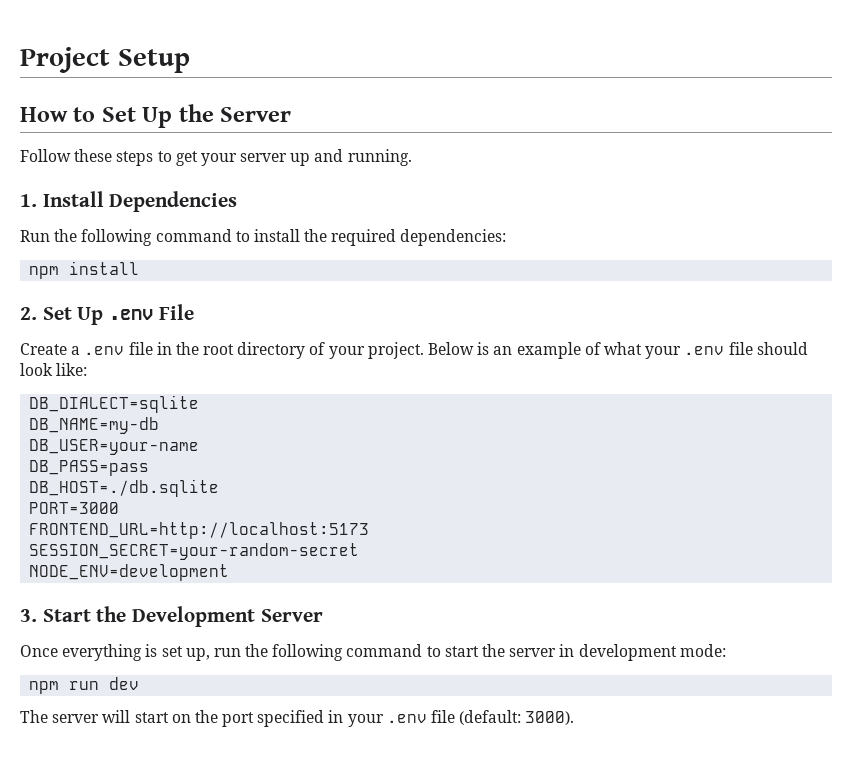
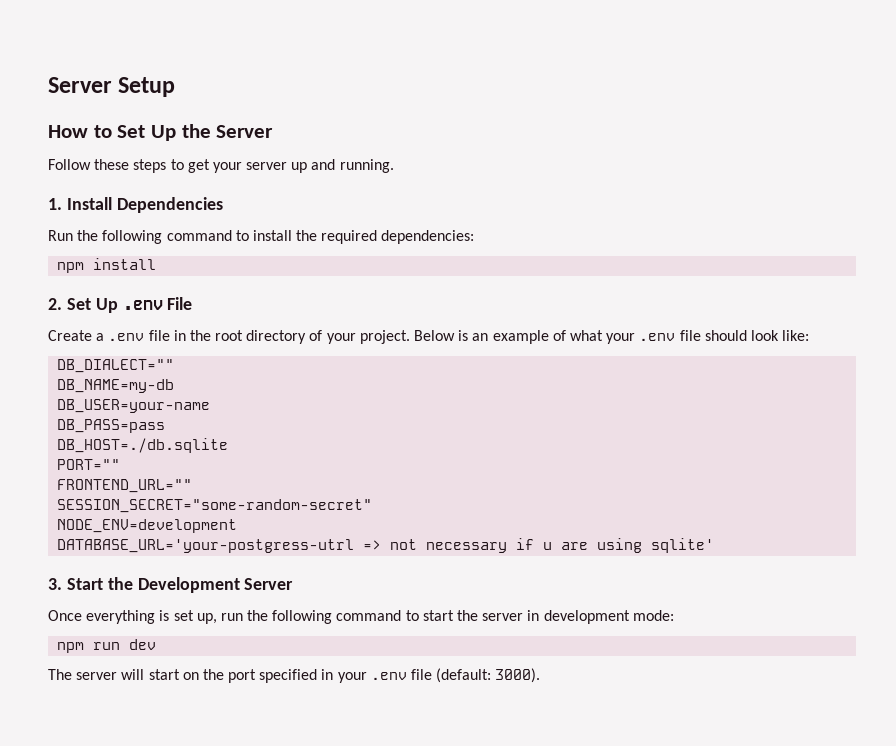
- Project Setup
+ Server Setup
- DB_DIALECT=sqlite
+ DB_DIALECT=""
- PORT=3000
- FRONTEND_URL=http://localhost:5173
- SESSION_SECRET=your-random-secret
+ PORT=""
+ FRONTEND_URL=""
+ SESSION_SECRET="some-random-secret"
  NODE_ENV=development
+ DATABASE_URL='your-postgress-utrl => not necessary if u are using sqlite'

